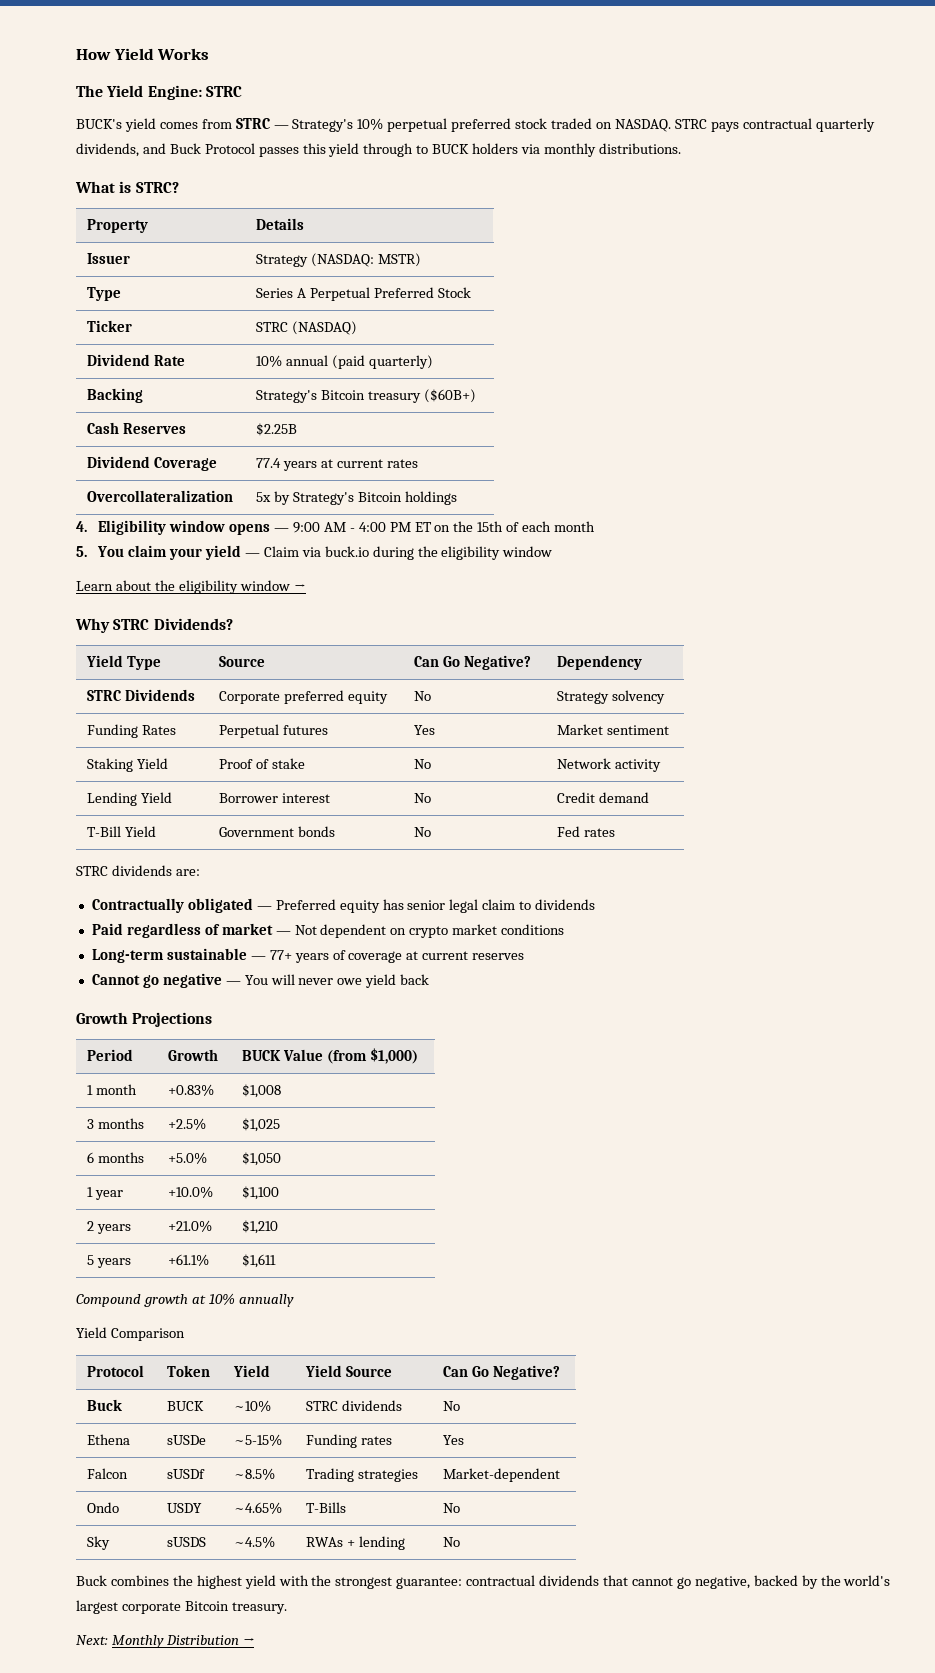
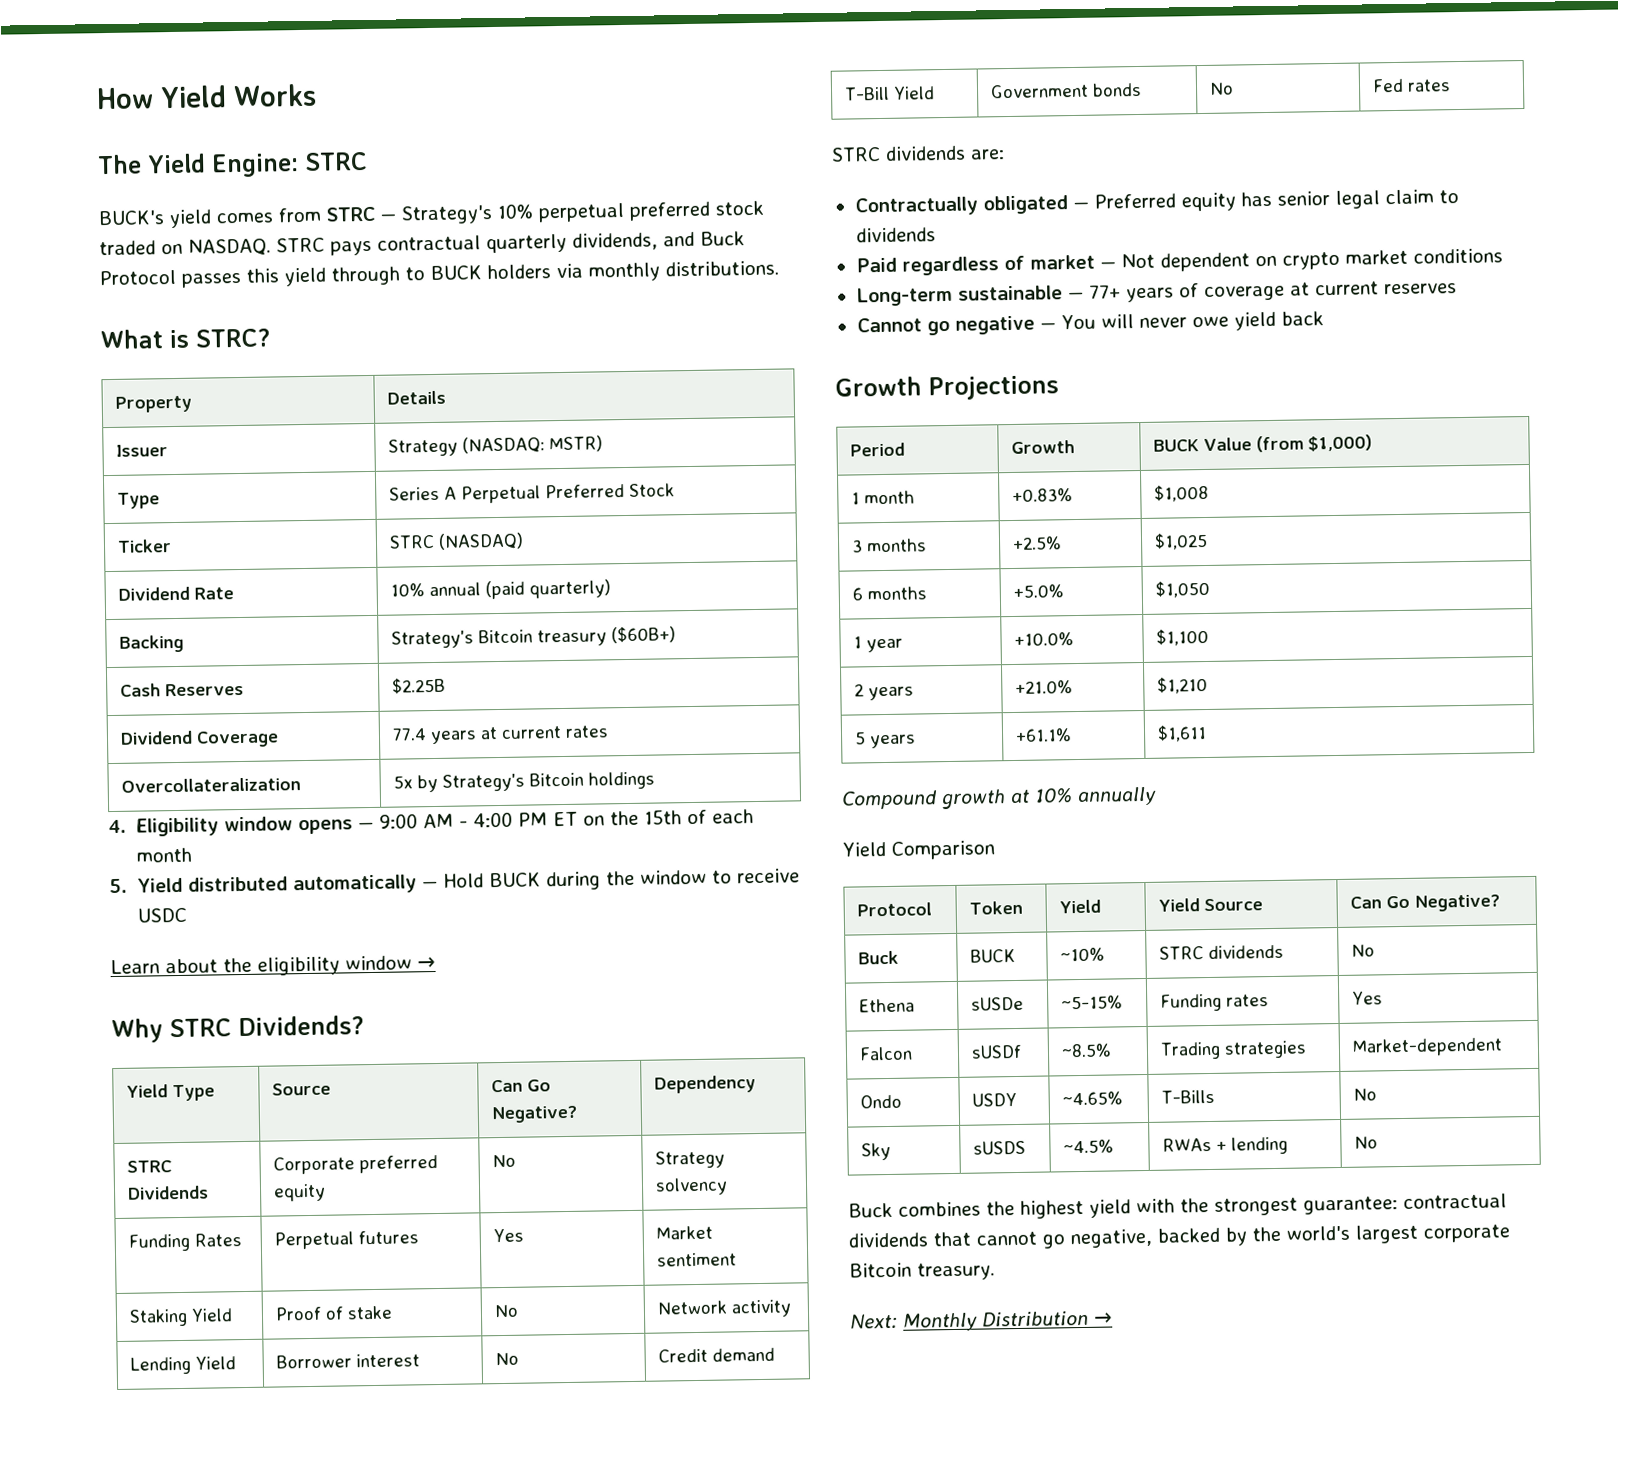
- 5. You claim your yield — Claim via buck.io during the eligibility window
+ 5. Yield distributed automatically — Hold BUCK during the window to receive USDC

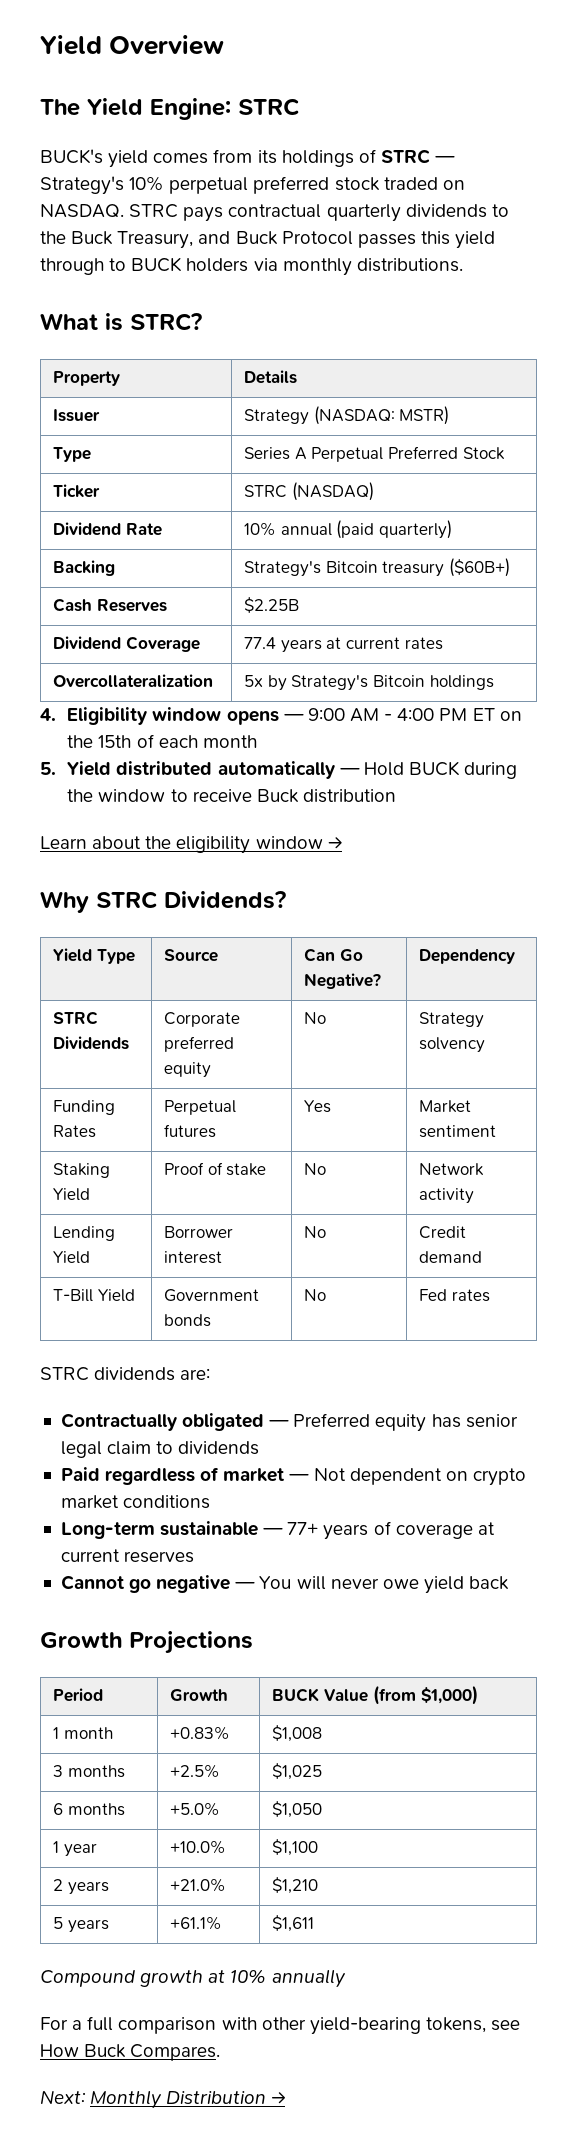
- How Yield Works
+ Yield Overview
- BUCK's yield comes from STRC — Strategy's 10% perpetual preferred stock traded on NASDAQ.
+ BUCK's yield comes from its holdings of STRC — Strategy's 10% perpetual preferred stock traded on NASDAQ.
- STRC pays contractual quarterly dividends, and Buck Protocol passes this yield through to BUCK holders via monthly distributions.
+ STRC pays contractual quarterly dividends to the Buck Treasury, and Buck Protocol passes this yield through to BUCK holders via monthly distributions.
- 5. Yield distributed automatically — Hold BUCK during the window to receive USDC
+ 5. Yield distributed automatically — Hold BUCK during the window to receive Buck distribution
- Yield Comparison
- Protocol | Token | Yield | Yield Source | Can Go Negative?
- Buck | BUCK | ~10% | STRC dividends | No
- Ethena | sUSDe | ~5-15% | Funding rates | Yes
- Falcon | sUSDf | ~8.5% | Trading strategies | Market-dependent
- Ondo | USDY | ~4.65% | T-Bills | No
- Sky | sUSDS | ~4.5% | RWAs + lending | No
- Buck combines the highest yield with the strongest guarantee: contractual dividends that cannot go negative, backed by the world's largest corporate Bitcoin treasury.
+ For a full comparison with other yield-bearing tokens, see How Buck Compares.

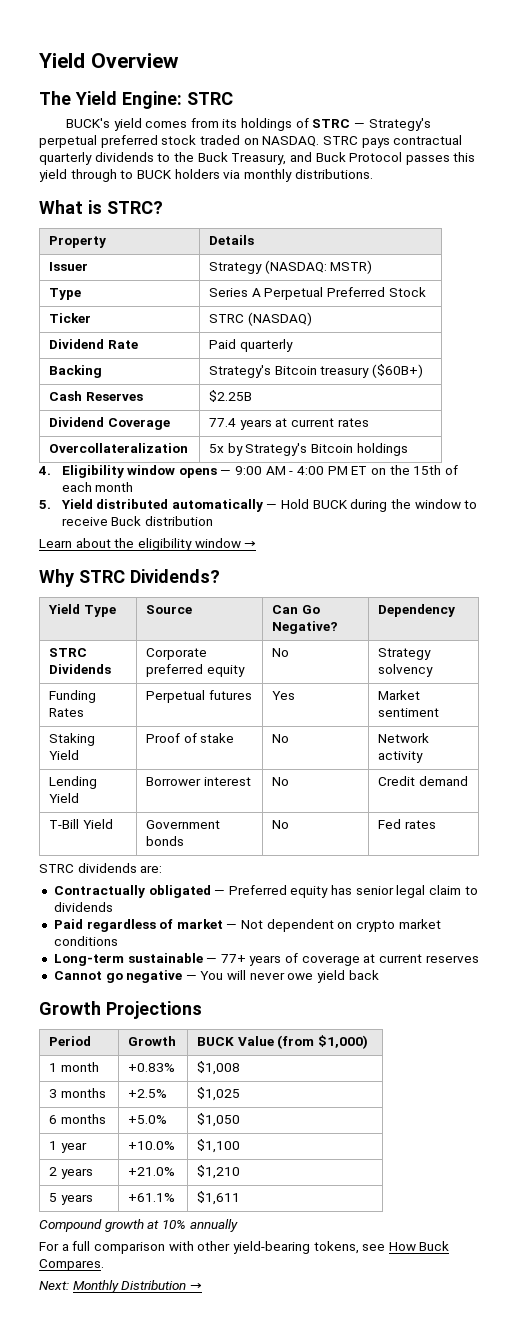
- BUCK's yield comes from its holdings of STRC — Strategy's 10% perpetual preferred stock traded on NASDAQ.
+ BUCK's yield comes from its holdings of STRC — Strategy's perpetual preferred stock traded on NASDAQ.
- Dividend Rate | 10% annual (paid quarterly)
+ Dividend Rate | Paid quarterly

